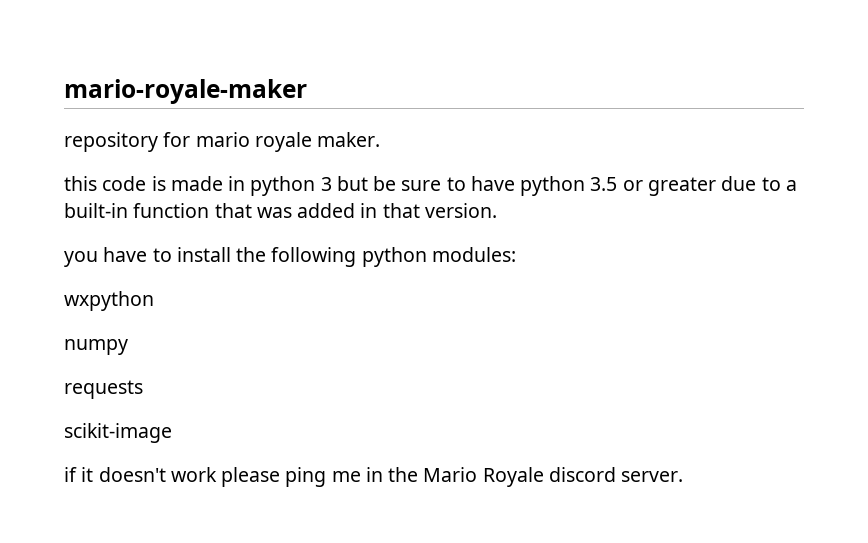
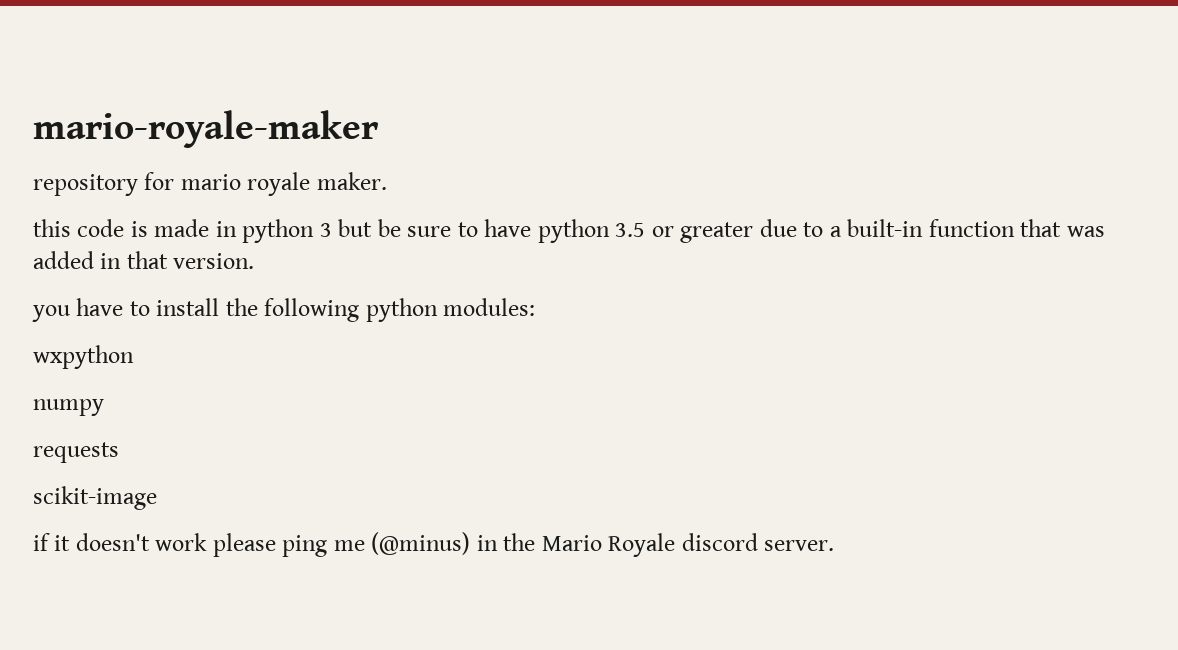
- if it doesn't work please ping me in the Mario Royale discord server.
+ if it doesn't work please ping me (@minus) in the Mario Royale discord server.

